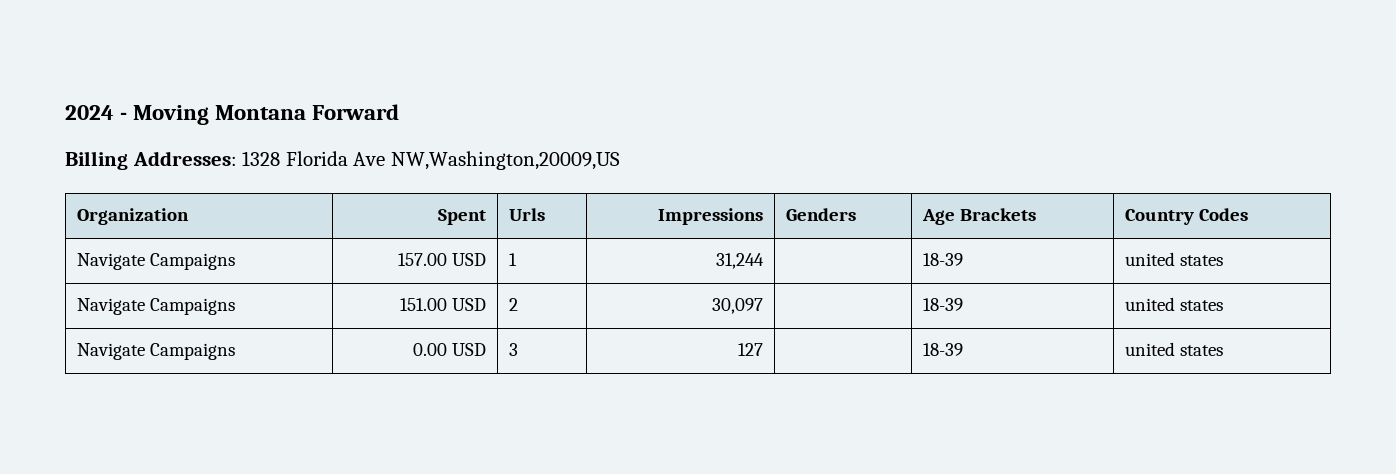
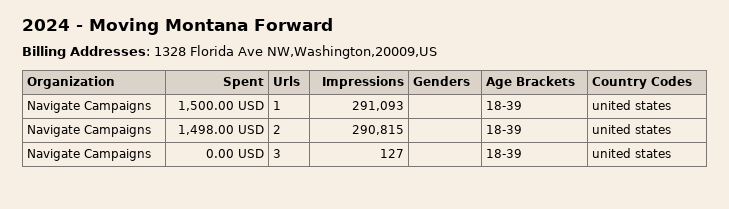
- Navigate Campaigns | 157.00 USD | 1 | 31,244 | | 18-39 | united states
- Navigate Campaigns | 151.00 USD | 2 | 30,097 | | 18-39 | united states
+ Navigate Campaigns | 1,500.00 USD | 1 | 291,093 | | 18-39 | united states
+ Navigate Campaigns | 1,498.00 USD | 2 | 290,815 | | 18-39 | united states

